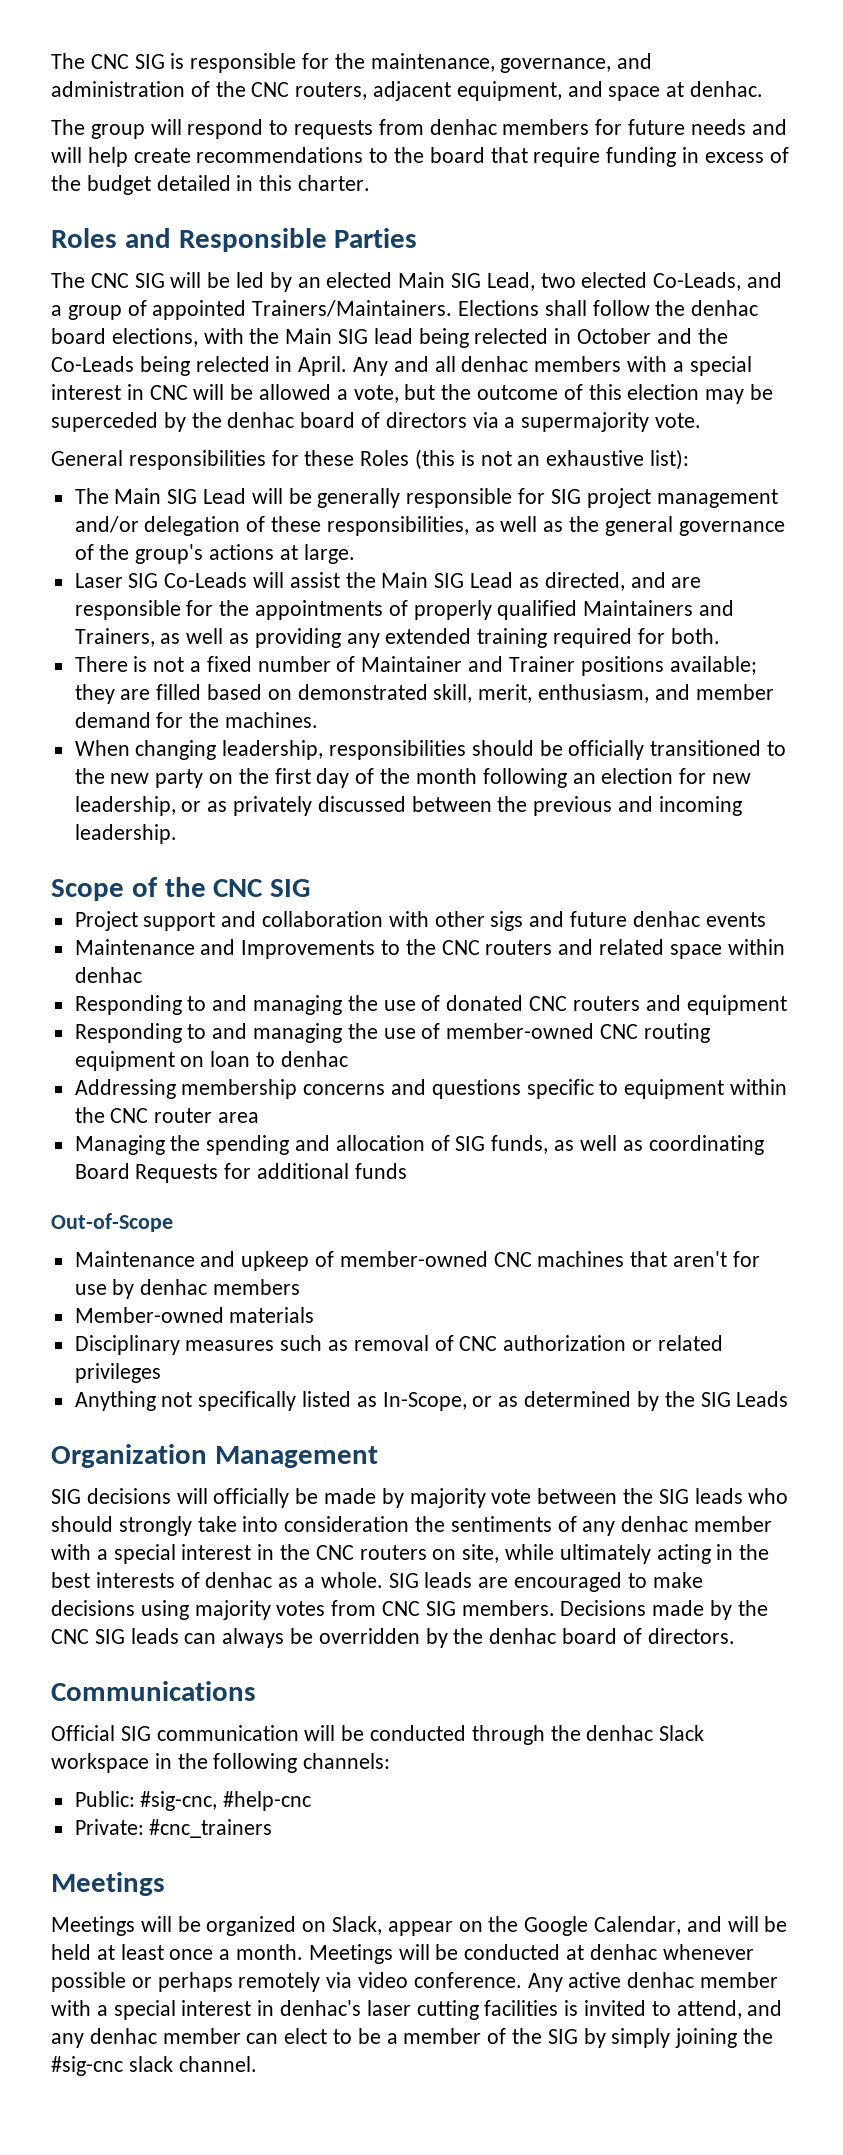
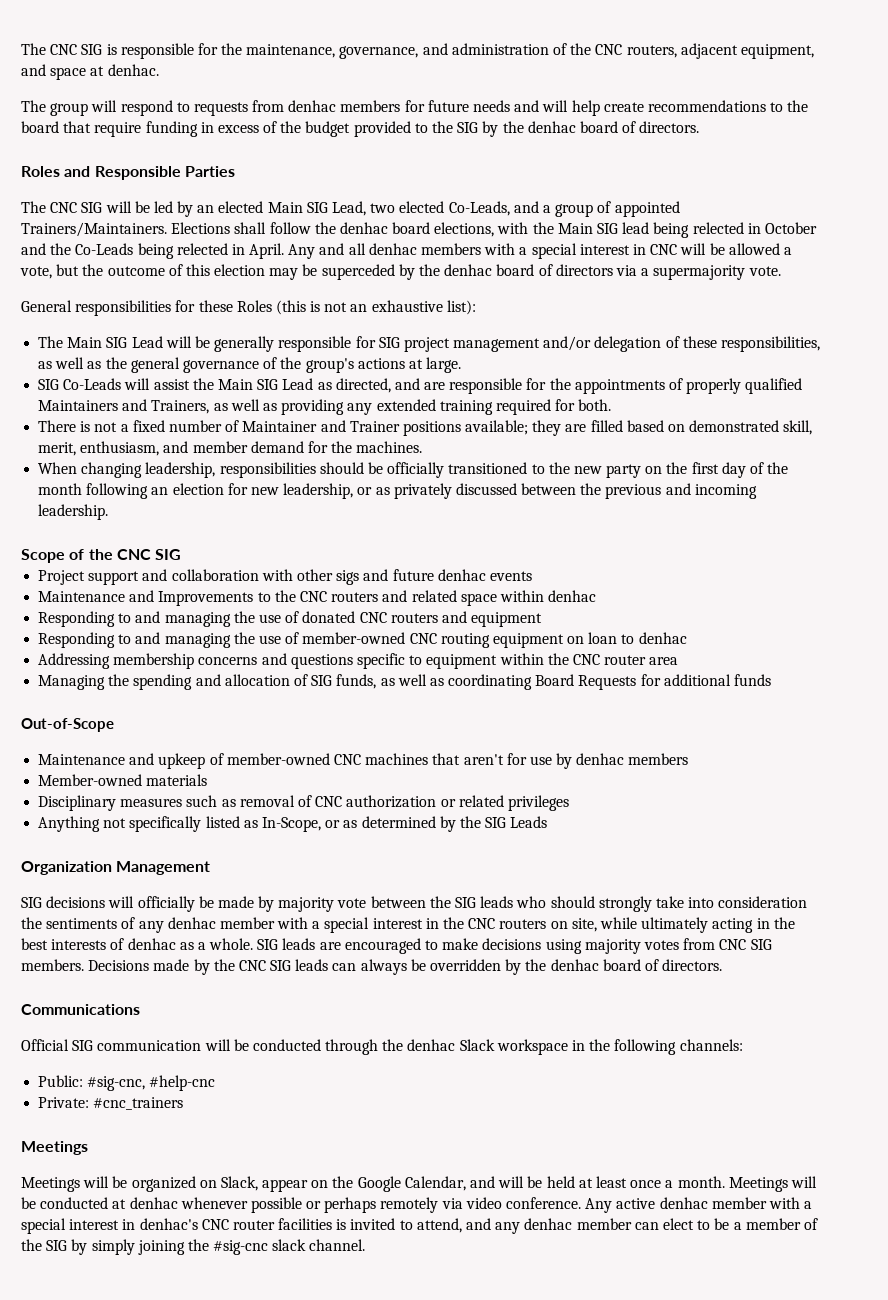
- The group will respond to requests from denhac members for future needs and will help create recommendations to the board that require funding in excess of the budget detailed in this charter.
+ The group will respond to requests from denhac members for future needs and will help create recommendations to the board that require funding in excess of the budget provided to the SIG by the denhac board of directors.
- Laser SIG Co-Leads will assist the Main SIG Lead as directed, and are responsible for the appointments of properly qualified Maintainers and Trainers, as well as providing any extended training required for both.
+ SIG Co-Leads will assist the Main SIG Lead as directed, and are responsible for the appointments of properly qualified Maintainers and Trainers, as well as providing any extended training required for both.
- Any active denhac member with a special interest in denhac's laser cutting facilities is invited to attend, and any denhac member can elect to be a member of the SIG by simply joining the #sig-cnc slack channel.
+ Any active denhac member with a special interest in denhac's CNC router facilities is invited to attend, and any denhac member can elect to be a member of the SIG by simply joining the #sig-cnc slack channel.

